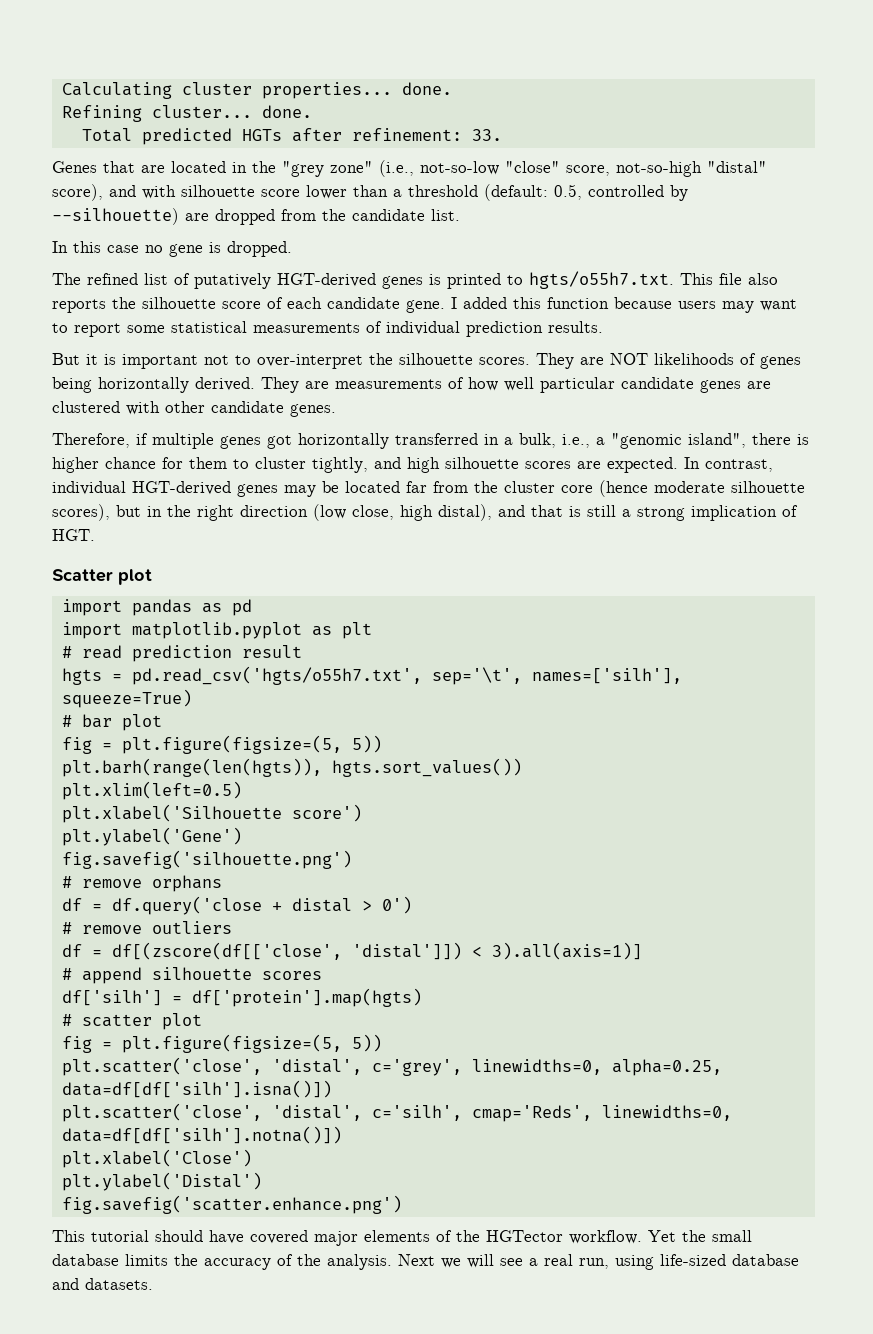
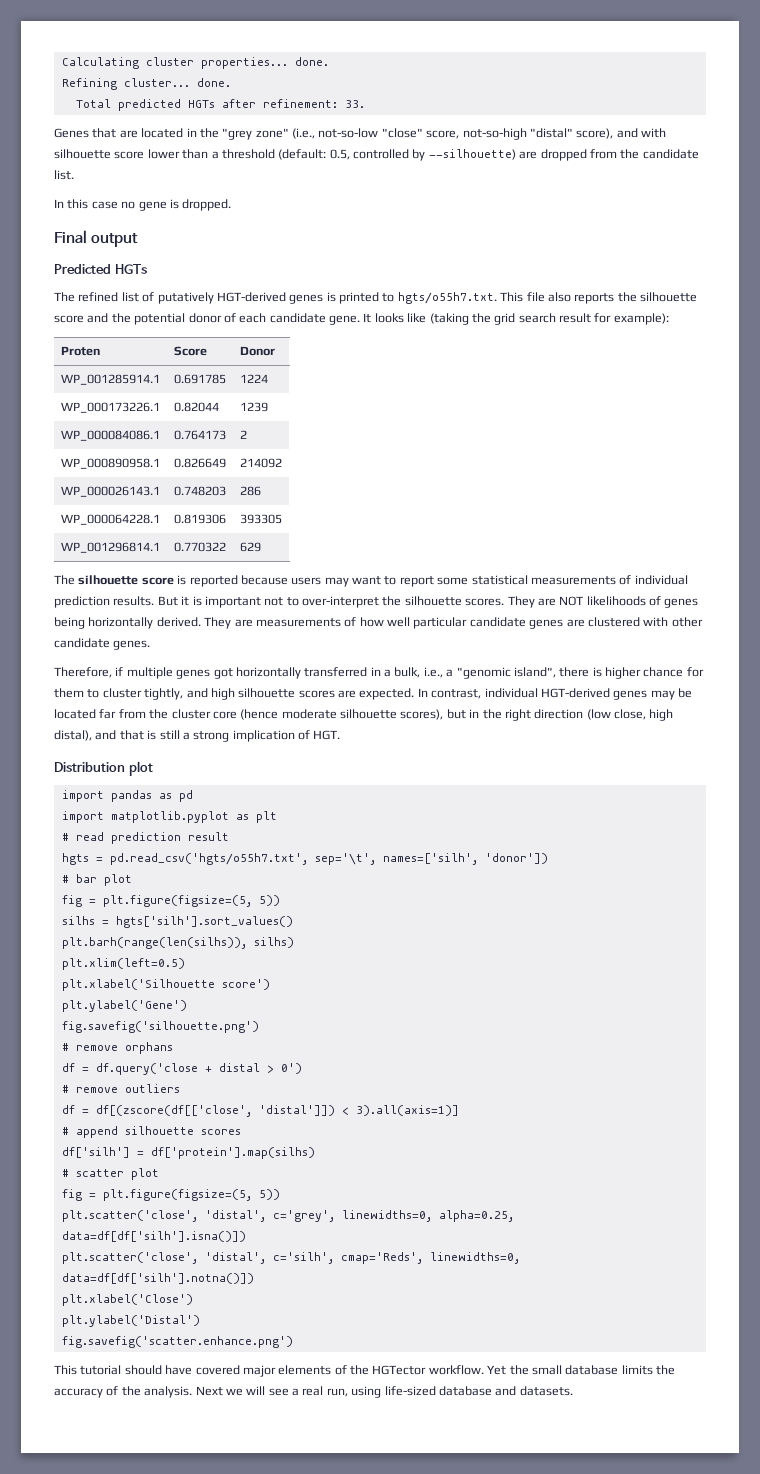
+ Final output
+ Predicted HGTs
- The refined list of putatively HGT-derived genes is printed to hgts/o55h7.txt. This file also reports the silhouette score of each candidate gene. I added this function because users may want to report some statistical measurements of individual prediction results.
- But it is important not to over-interpret the silhouette scores.
+ The refined list of putatively HGT-derived genes is printed to hgts/o55h7.txt. This file also reports the silhouette score and the potential donor of each candidate gene. It looks like (taking the grid search result for example):
+ Proten | Score | Donor
+ WP_001285914.1 | 0.691785 | 1224
+ WP_000173226.1 | 0.82044 | 1239
+ WP_000084086.1 | 0.764173 | 2
+ WP_000890958.1 | 0.826649 | 214092
+ WP_000026143.1 | 0.748203 | 286
+ WP_000064228.1 | 0.819306 | 393305
+ WP_001296814.1 | 0.770322 | 629
+ The silhouette score is reported because users may want to report some statistical measurements of individual prediction results. But it is important not to over-interpret the silhouette scores.
- Scatter plot
+ Distribution plot
- hgts = pd.read_csv('hgts/o55h7.txt', sep='\t', names=['silh'], squeeze=True)
+ hgts = pd.read_csv('hgts/o55h7.txt', sep='\t', names=['silh', 'donor'])
- plt.barh(range(len(hgts)), hgts.sort_values())
+ silhs = hgts['silh'].sort_values()
+ plt.barh(range(len(silhs)), silhs)
- df['silh'] = df['protein'].map(hgts)
+ df['silh'] = df['protein'].map(silhs)

